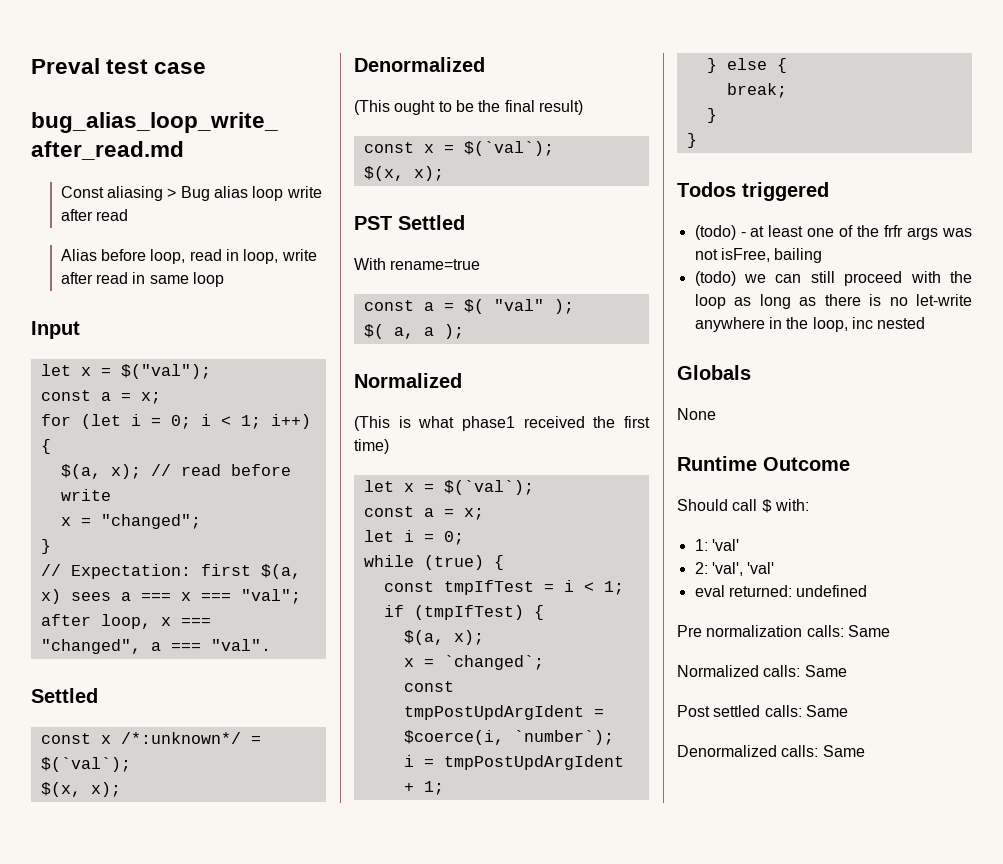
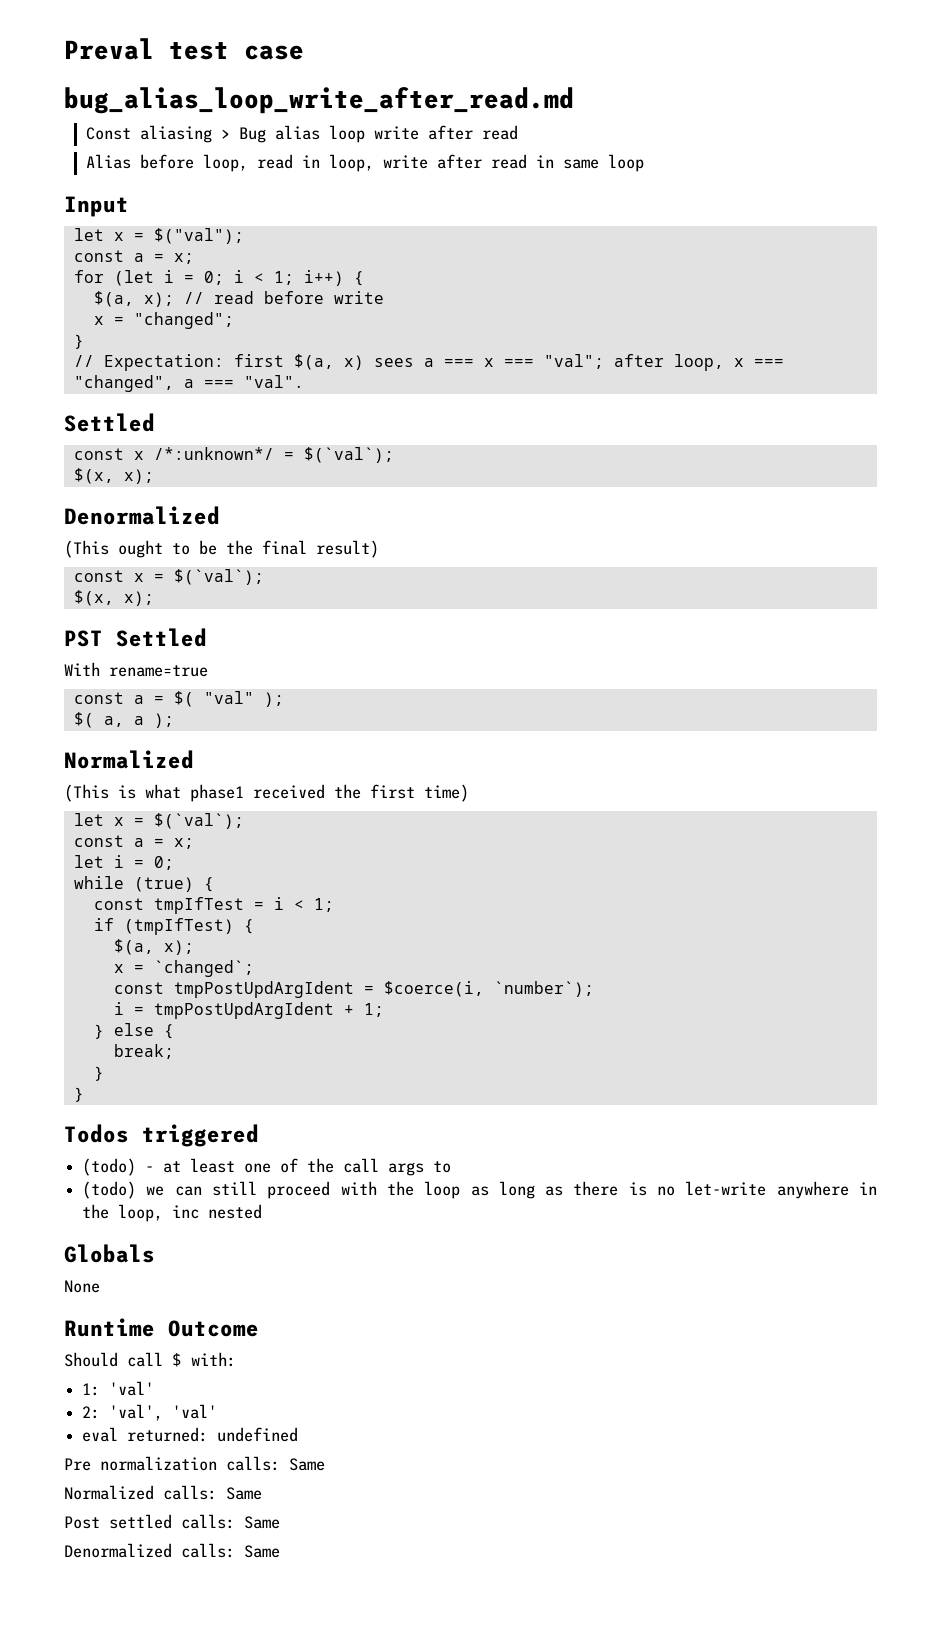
- (todo) - at least one of the frfr args was not isFree, bailing
+ (todo) - at least one of the call args to

